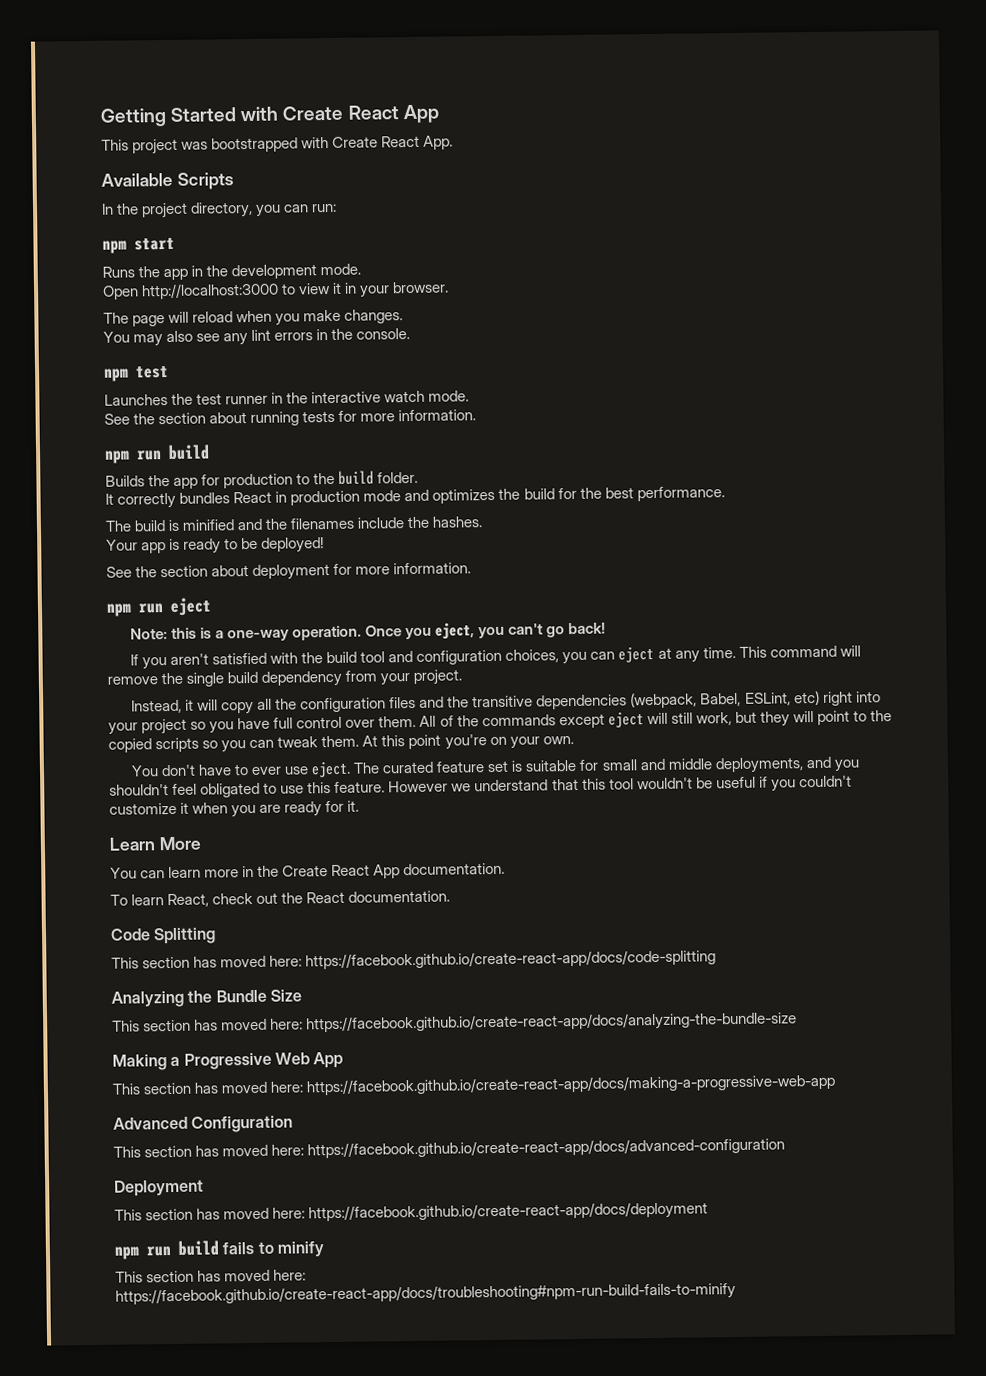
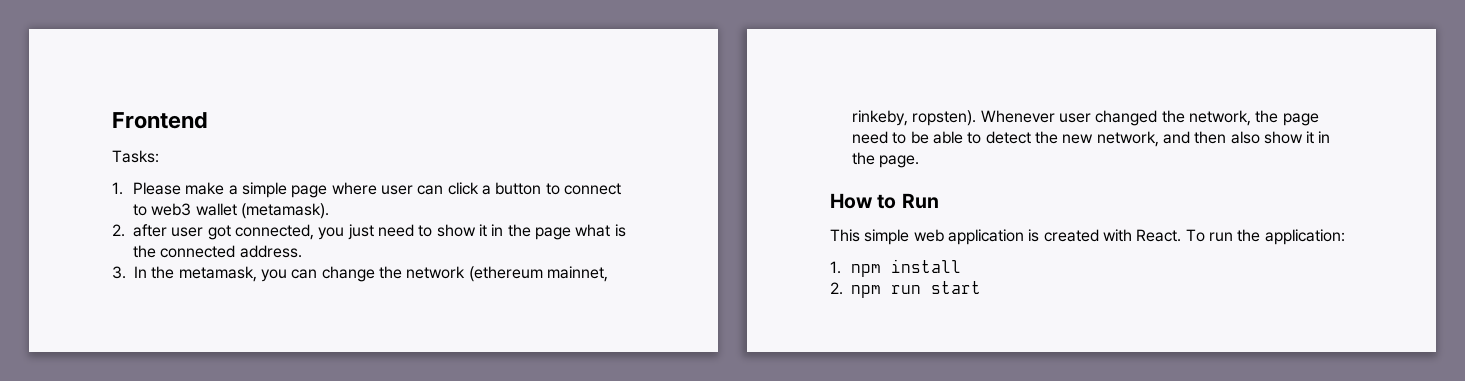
- Getting Started with Create React App
- This project was bootstrapped with Create React App.
- Available Scripts
- In the project directory, you can run:
- npm start
- Runs the app in the development mode.
- Open http://localhost:3000 to view it in your browser.
- The page will reload when you make changes.
- You may also see any lint errors in the console.
- npm test
- Launches the test runner in the interactive watch mode.
- See the section about running tests for more information.
- npm run build
- Builds the app for production to the build folder.
- It correctly bundles React in production mode and optimizes the build for the best performance.
- The build is minified and the filenames include the hashes.
- Your app is ready to be deployed!
- See the section about deployment for more information.
- npm run eject
- Note: this is a one-way operation. Once you eject, you can't go back!
- If you aren't satisfied with the build tool and configuration choices, you can eject at any time. This command will remove the single build dependency from your project.
- Instead, it will copy all the configuration files and the transitive dependencies (webpack, Babel, ESLint, etc) right into your project so you have full control over them. All of the commands except eject will still work, but they will point to the copied scripts so you can tweak them. At this point you're on your own.
- You don't have to ever use eject. The curated feature set is suitable for small and middle deployments, and you shouldn't feel obligated to use this feature. However we understand that this tool wouldn't be useful if you couldn't customize it when you are ready for it.
- Learn More
- You can learn more in the Create React App documentation.
- To learn React, check out the React documentation.
- Code Splitting
- This section has moved here: https://facebook.github.io/create-react-app/docs/code-splitting
- Analyzing the Bundle Size
- This section has moved here: https://facebook.github.io/create-react-app/docs/analyzing-the-bundle-size
- Making a Progressive Web App
- This section has moved here: https://facebook.github.io/create-react-app/docs/making-a-progressive-web-app
- Advanced Configuration
- This section has moved here: https://facebook.github.io/create-react-app/docs/advanced-configuration
- Deployment
- This section has moved here: https://facebook.github.io/create-react-app/docs/deployment
- npm run build fails to minify
- This section has moved here: https://facebook.github.io/create-react-app/docs/troubleshooting#npm-run-build-fails-to-minify
+ Frontend
+ Tasks:
+ 1. Please make a simple page where user can click a button to connect to web3 wallet (metamask).
+ 2. after user got connected, you just need to show it in the page what is the connected address.
+ 3. In the metamask, you can change the network (ethereum mainnet, rinkeby, ropsten). Whenever user changed the network, the page need to be able to detect the new network, and then also show it in the page.
+ How to Run
+ This simple web application is created with React. To run the application:
+ 1. npm install
+ 2. npm run start

